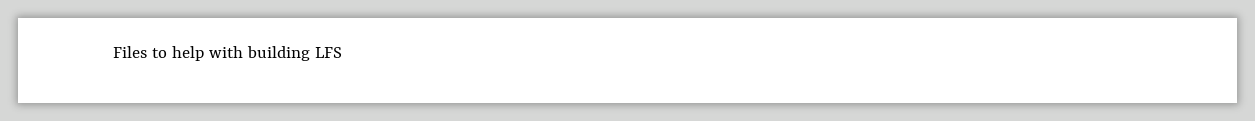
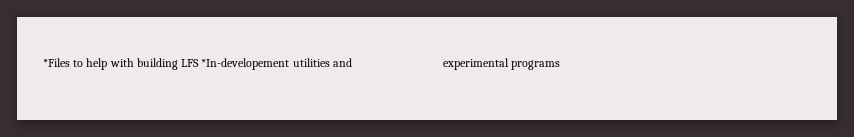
- Files to help with building LFS
+ *Files to help with building LFS *In-developement utilities and experimental programs

